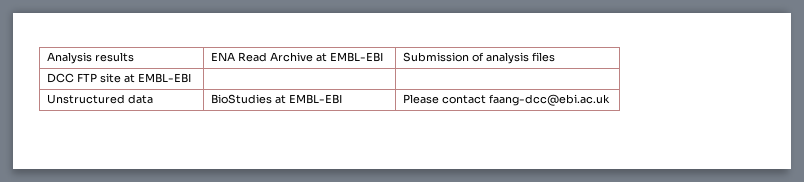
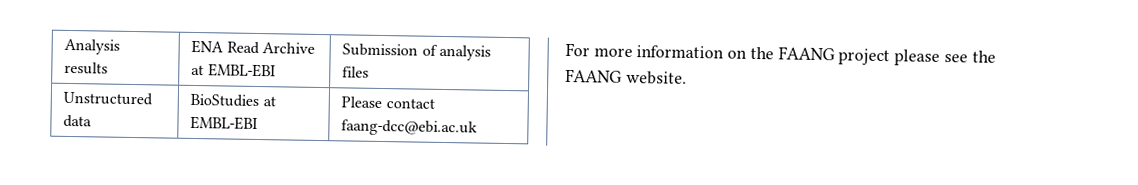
- DCC FTP site at EMBL-EBI | |
+ For more information on the FAANG project please see the FAANG website.

